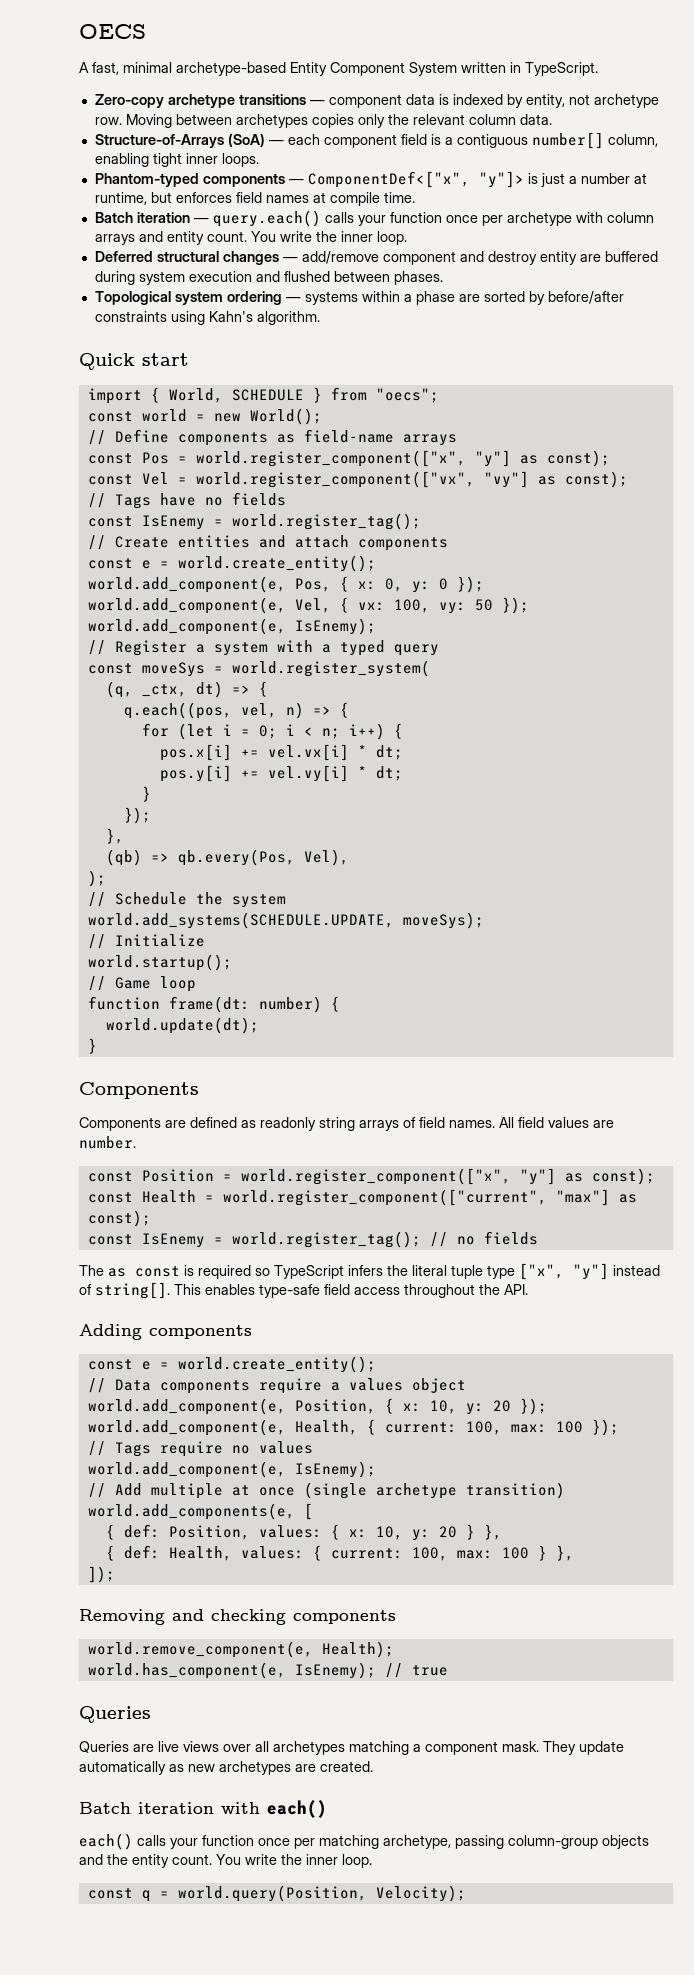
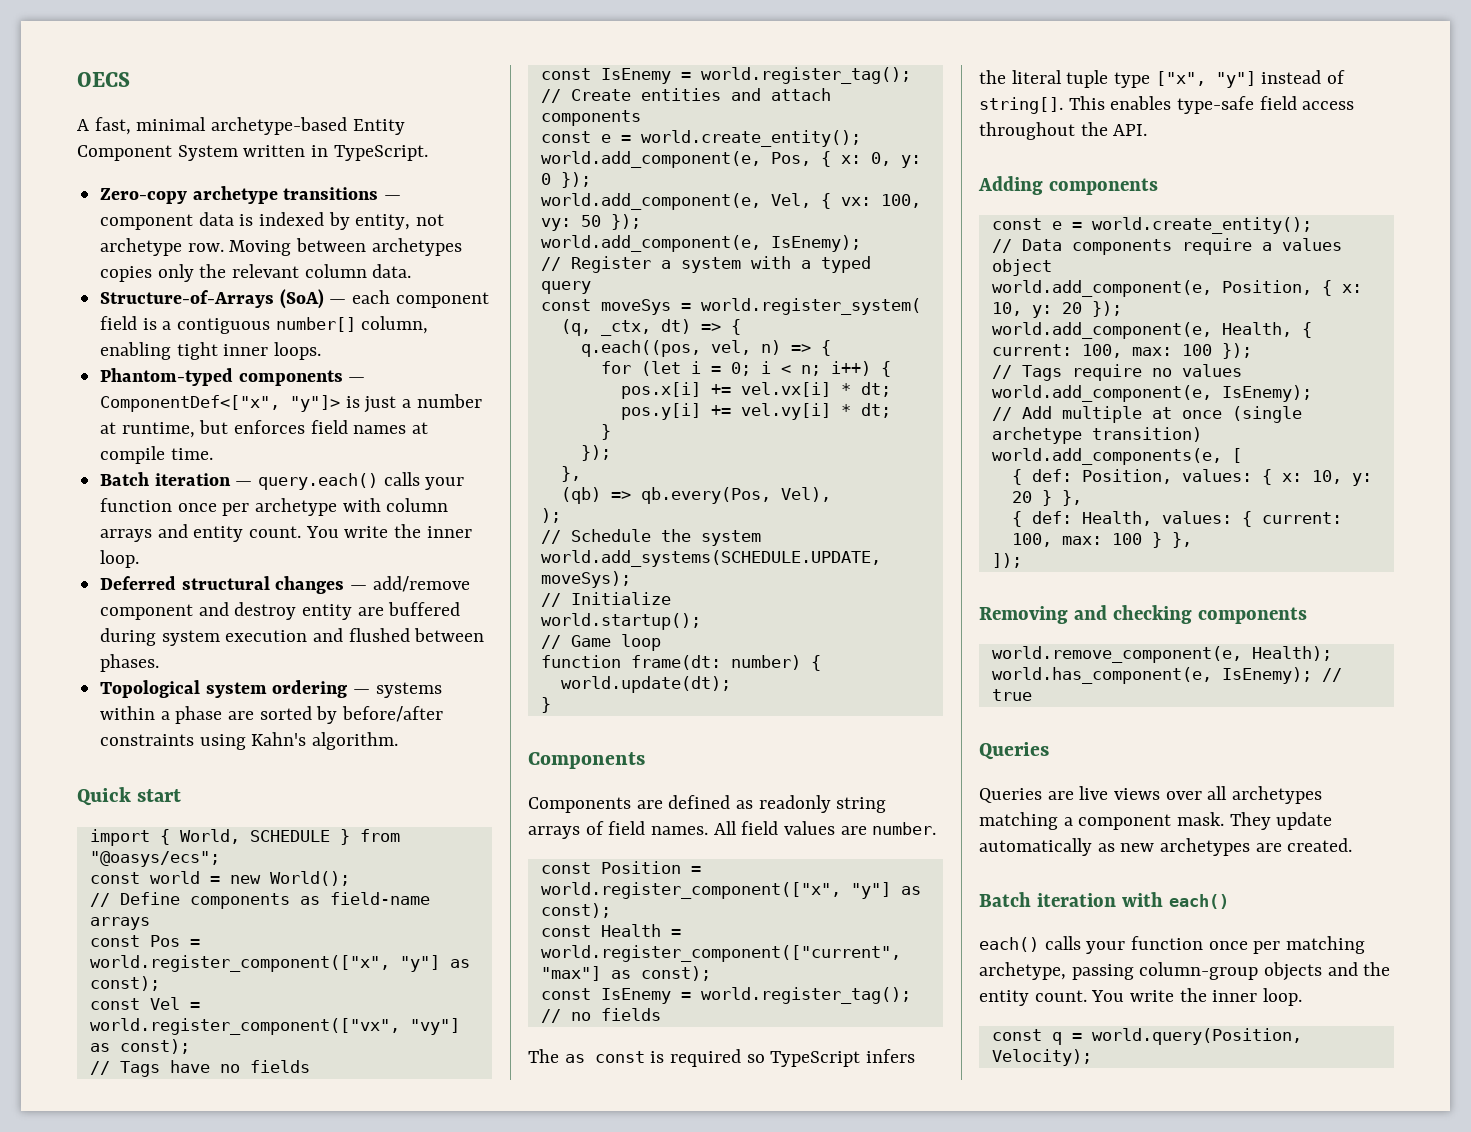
- import { World, SCHEDULE } from "oecs";
+ import { World, SCHEDULE } from "@oasys/ecs";

